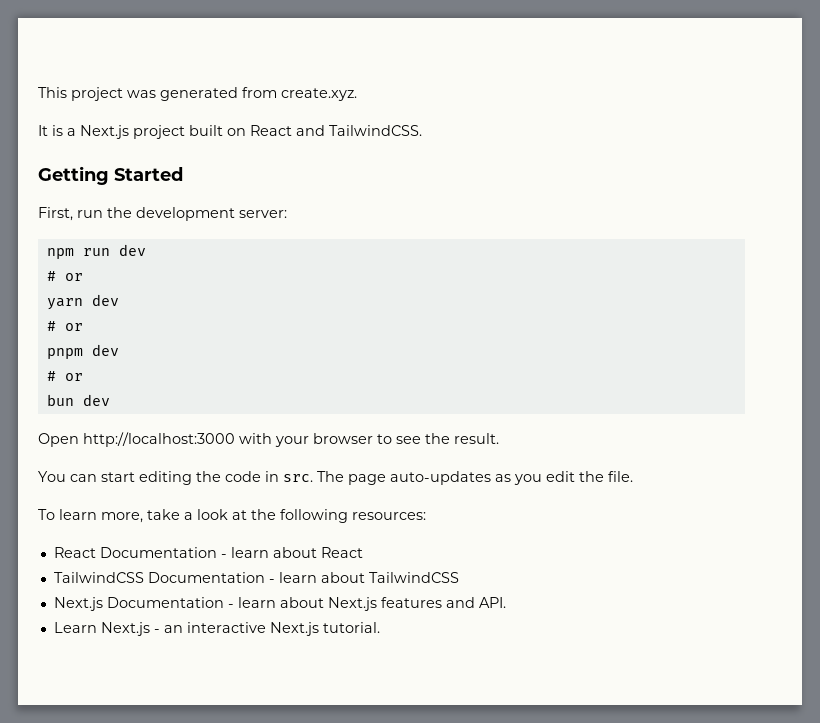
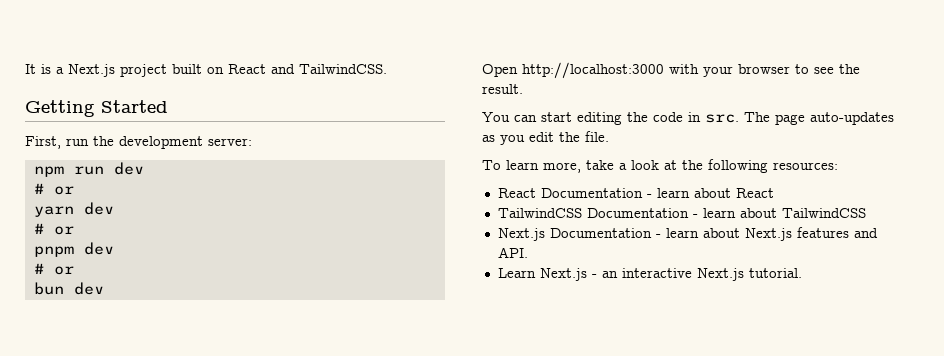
- This project was generated from create.xyz.

